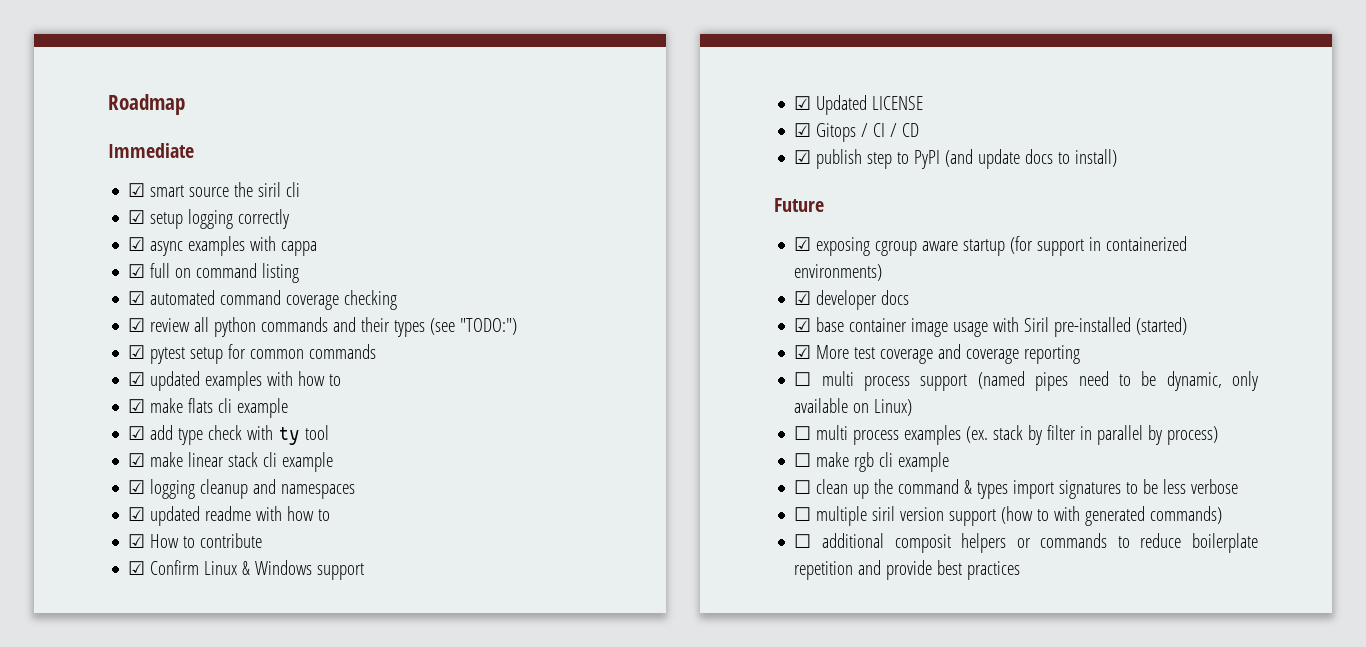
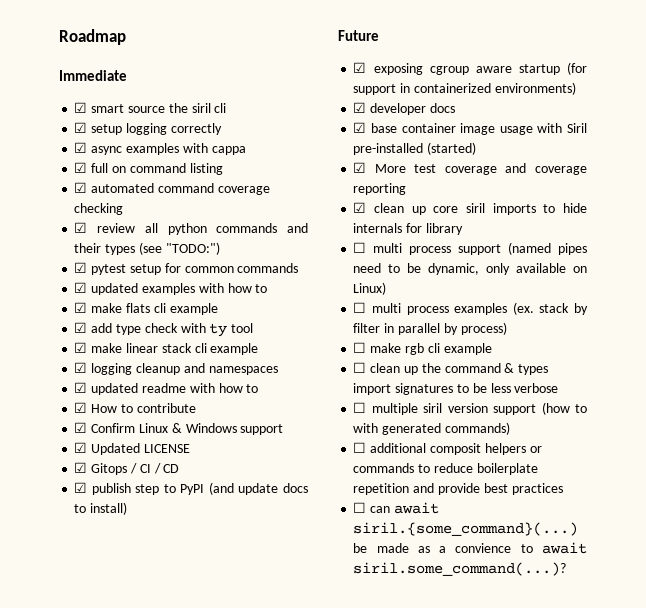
+ ☑ clean up core siril imports to hide internals for library
+ ☐ can await siril.{some_command}(...) be made as a convience to await siril.some_command(...)?

